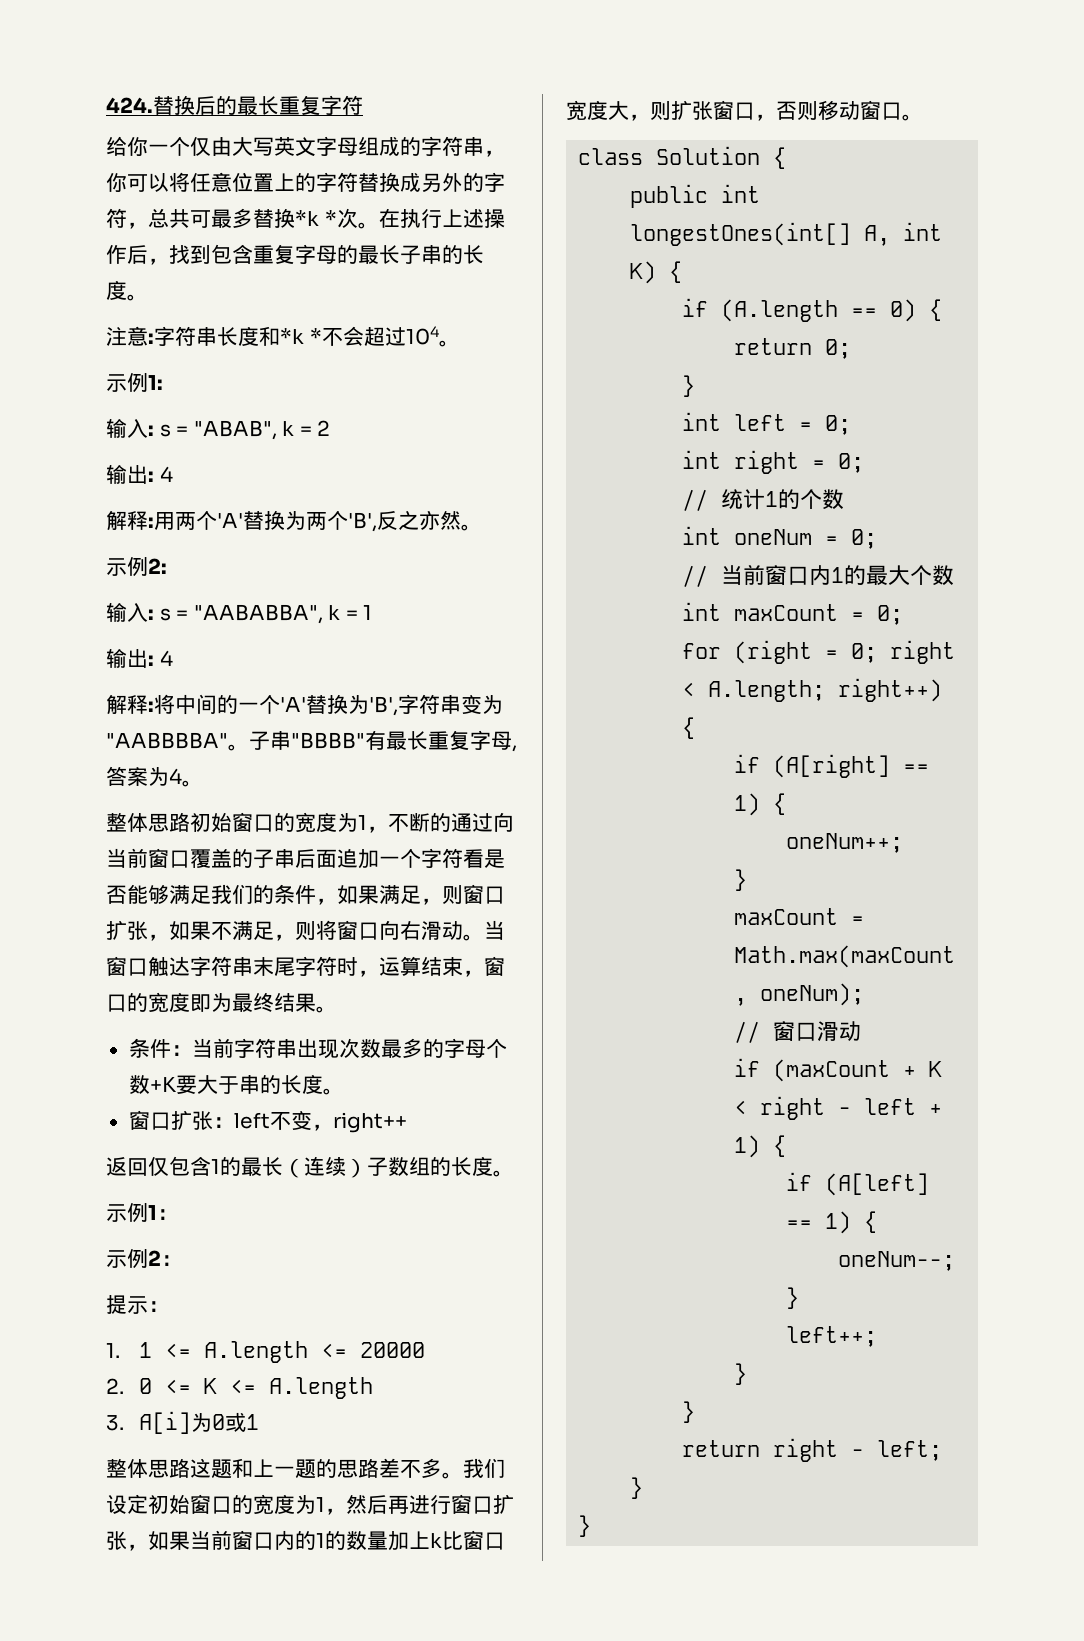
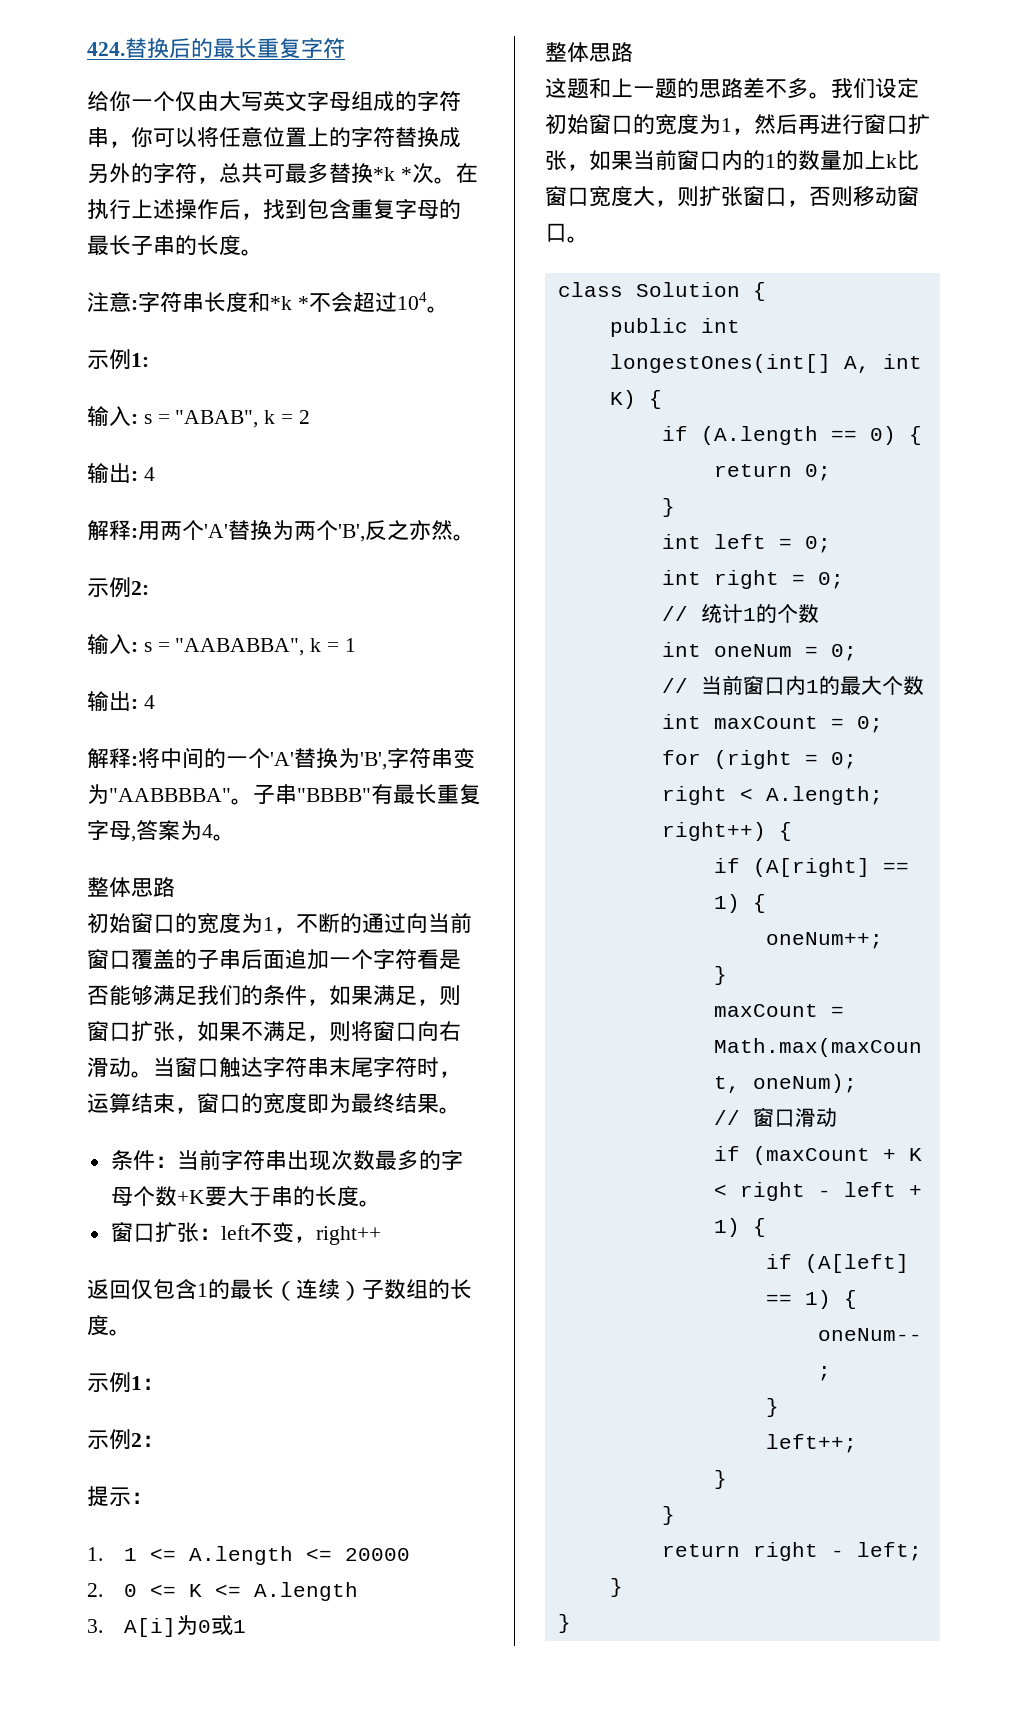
  子串"BBBB"有最长重复字母,答案为4。
- 整体思路初始窗口的宽度为1，不断的通过向当前窗口覆盖的子串后面追加一个字符看是否能够满足我们的条件，如果满足，则窗口扩张，如果不满足，则将窗口向右滑动。
+ 整体思路
+ 初始窗口的宽度为1，不断的通过向当前窗口覆盖的子串后面追加一个字符看是否能够满足我们的条件，如果满足，则窗口扩张，如果不满足，则将窗口向右滑动。
  3. A[i]为0或1
- 整体思路这题和上一题的思路差不多。
+ 整体思路
+ 这题和上一题的思路差不多。

